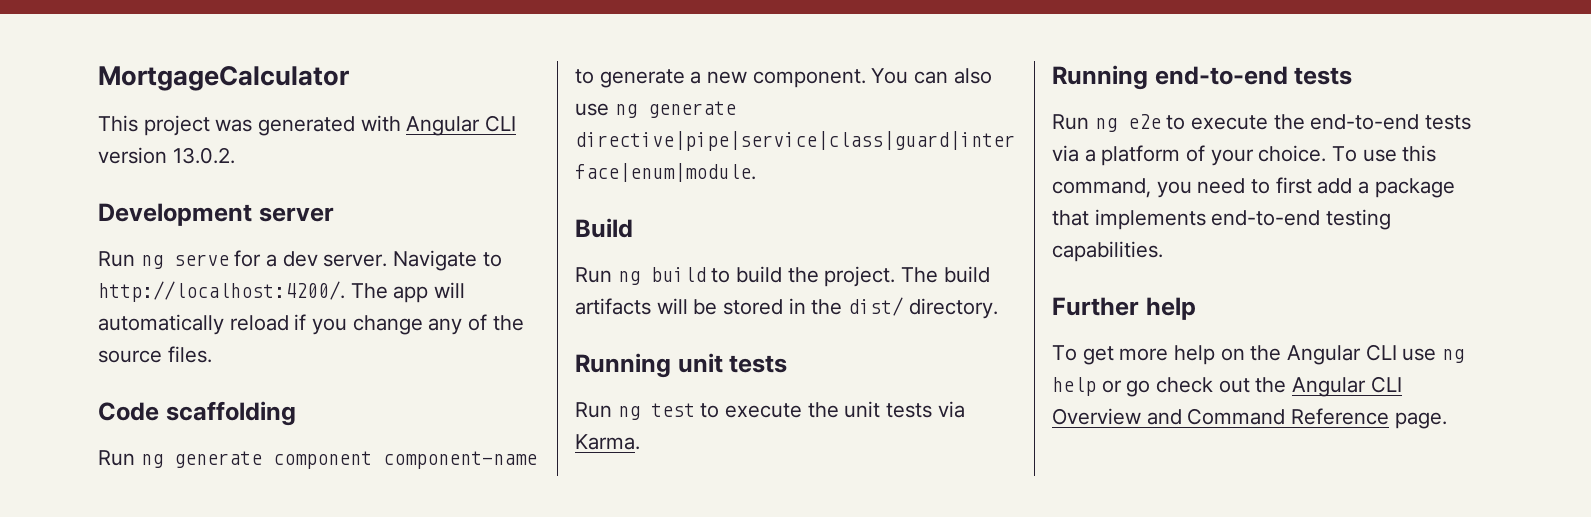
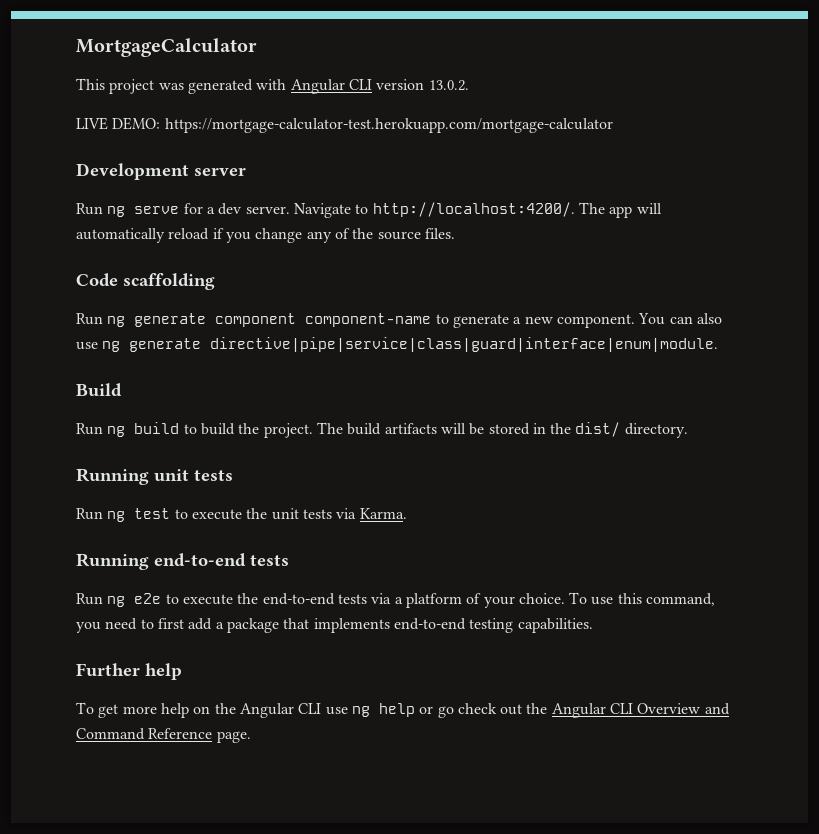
+ LIVE DEMO: https://mortgage-calculator-test.herokuapp.com/mortgage-calculator

